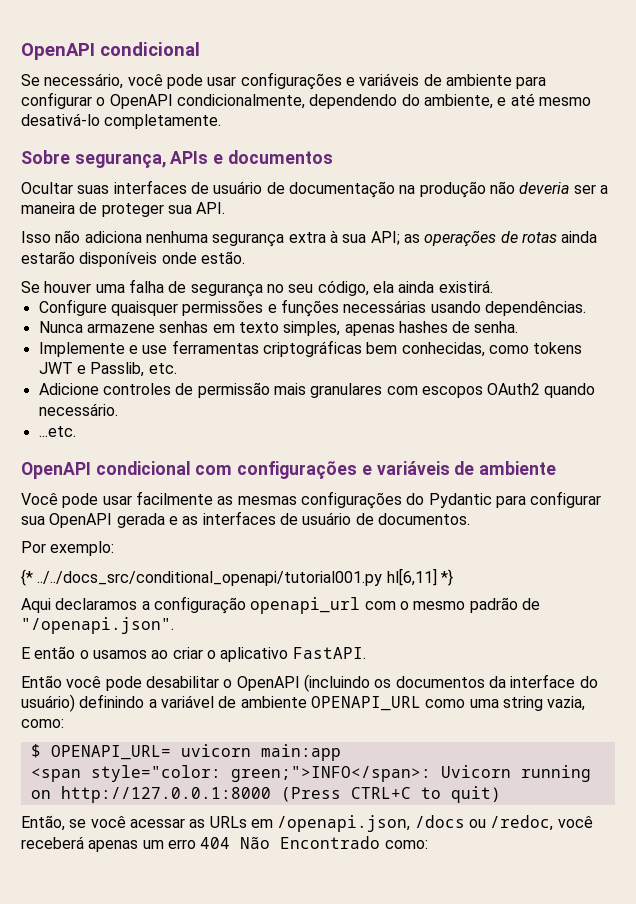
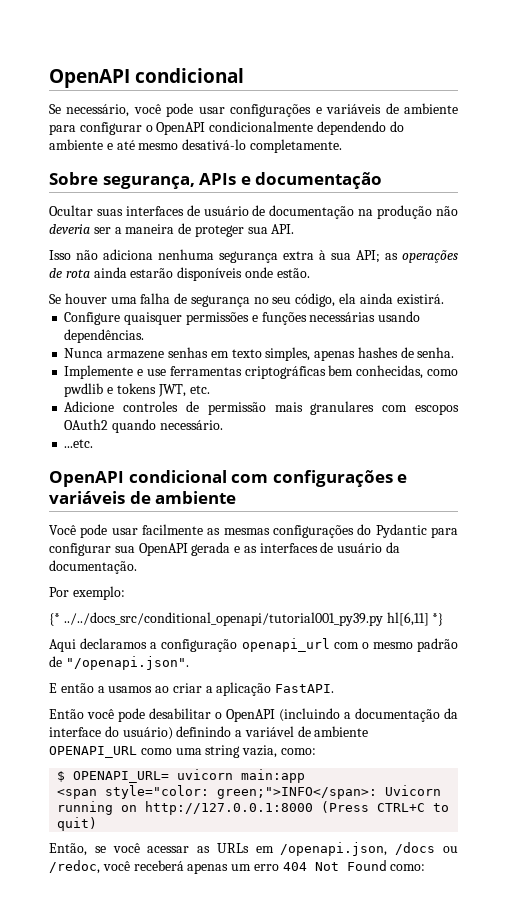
- Se necessário, você pode usar configurações e variáveis de ambiente para configurar o OpenAPI condicionalmente, dependendo do ambiente, e até mesmo desativá-lo completamente.
+ Se necessário, você pode usar configurações e variáveis de ambiente para configurar o OpenAPI condicionalmente dependendo do ambiente e até mesmo desativá-lo completamente.
- Sobre segurança, APIs e documentos
+ Sobre segurança, APIs e documentação
- Isso não adiciona nenhuma segurança extra à sua API; as operações de rotas ainda estarão disponíveis onde estão.
+ Isso não adiciona nenhuma segurança extra à sua API; as operações de rota ainda estarão disponíveis onde estão.
- Implemente e use ferramentas criptográficas bem conhecidas, como tokens JWT e Passlib, etc.
+ Implemente e use ferramentas criptográficas bem conhecidas, como pwdlib e tokens JWT, etc.
- Você pode usar facilmente as mesmas configurações do Pydantic para configurar sua OpenAPI gerada e as interfaces de usuário de documentos.
+ Você pode usar facilmente as mesmas configurações do Pydantic para configurar sua OpenAPI gerada e as interfaces de usuário da documentação.
- {* ../../docs_src/conditional_openapi/tutorial001.py hl[6,11] *}
+ {* ../../docs_src/conditional_openapi/tutorial001_py39.py hl[6,11] *}
- E então o usamos ao criar o aplicativo FastAPI.
+ E então a usamos ao criar a aplicação FastAPI.
- Então você pode desabilitar o OpenAPI (incluindo os documentos da interface do usuário) definindo a variável de ambiente OPENAPI_URL como uma string vazia, como:
+ Então você pode desabilitar o OpenAPI (incluindo a documentação da interface do usuário) definindo a variável de ambiente OPENAPI_URL como uma string vazia, como:
- Então, se você acessar as URLs em /openapi.json, /docs ou /redoc, você receberá apenas um erro 404 Não Encontrado como:
+ Então, se você acessar as URLs em /openapi.json, /docs ou /redoc, você receberá apenas um erro 404 Not Found como:

